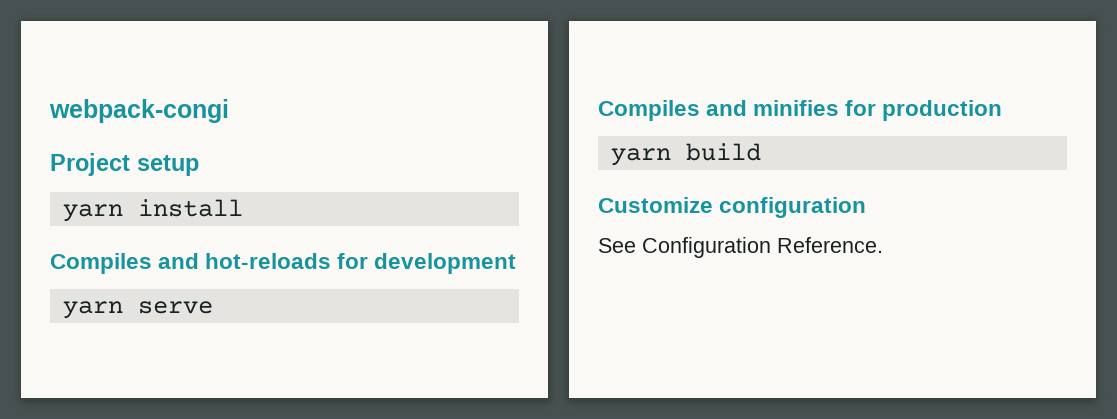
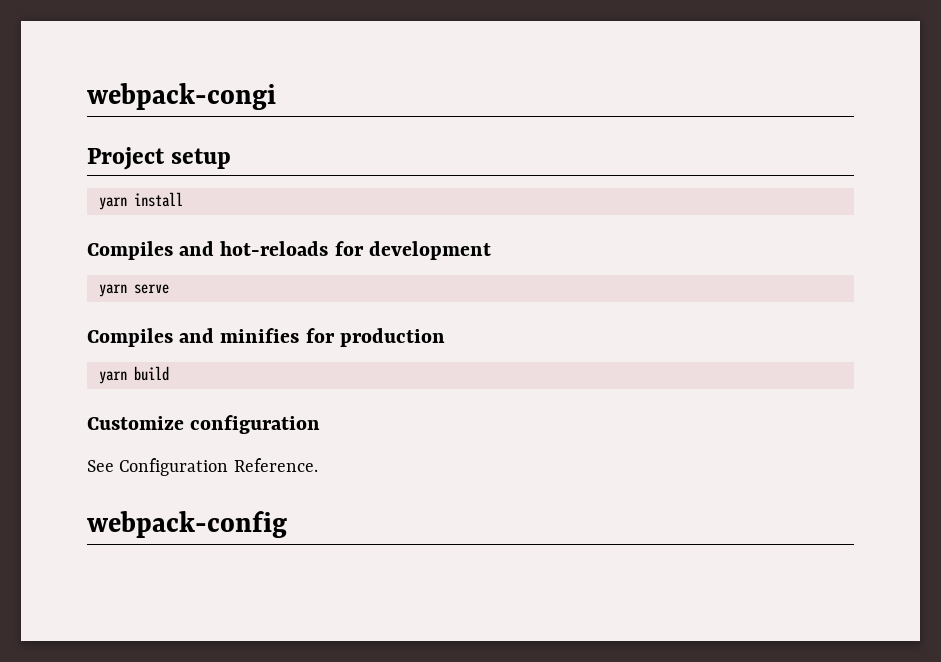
+ webpack-config

